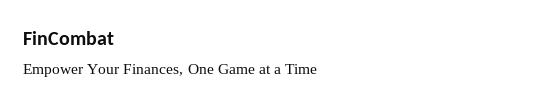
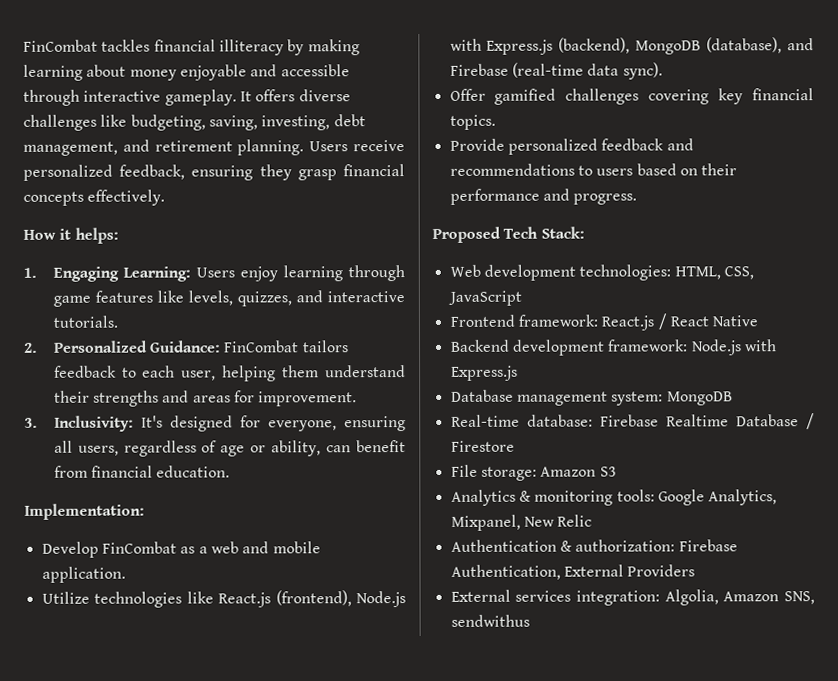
- FinCombat
- Empower Your Finances, One Game at a Time
+ FinCombat tackles financial illiteracy by making learning about money enjoyable and accessible through interactive gameplay. It offers diverse challenges like budgeting, saving, investing, debt management, and retirement planning. Users receive personalized feedback, ensuring they grasp financial concepts effectively.
+ How it helps:
+ 1. Engaging Learning: Users enjoy learning through game features like levels, quizzes, and interactive tutorials.
+ 2. Personalized Guidance: FinCombat tailors feedback to each user, helping them understand their strengths and areas for improvement.
+ 3. Inclusivity: It's designed for everyone, ensuring all users, regardless of age or ability, can benefit from financial education.
+ Implementation:
+ Develop FinCombat as a web and mobile application.
+ Utilize technologies like React.js (frontend), Node.js with Express.js (backend), MongoDB (database), and Firebase (real-time data sync).
+ Offer gamified challenges covering key financial topics.
+ Provide personalized feedback and recommendations to users based on their performance and progress.
+ Proposed Tech Stack:
+ Web development technologies: HTML, CSS, JavaScript
+ Frontend framework: React.js / React Native
+ Backend development framework: Node.js with Express.js
+ Database management system: MongoDB
+ Real-time database: Firebase Realtime Database / Firestore
+ File storage: Amazon S3
+ Analytics & monitoring tools: Google Analytics, Mixpanel, New Relic
+ Authentication & authorization: Firebase Authentication, External Providers
+ External services integration: Algolia, Amazon SNS, sendwithus

